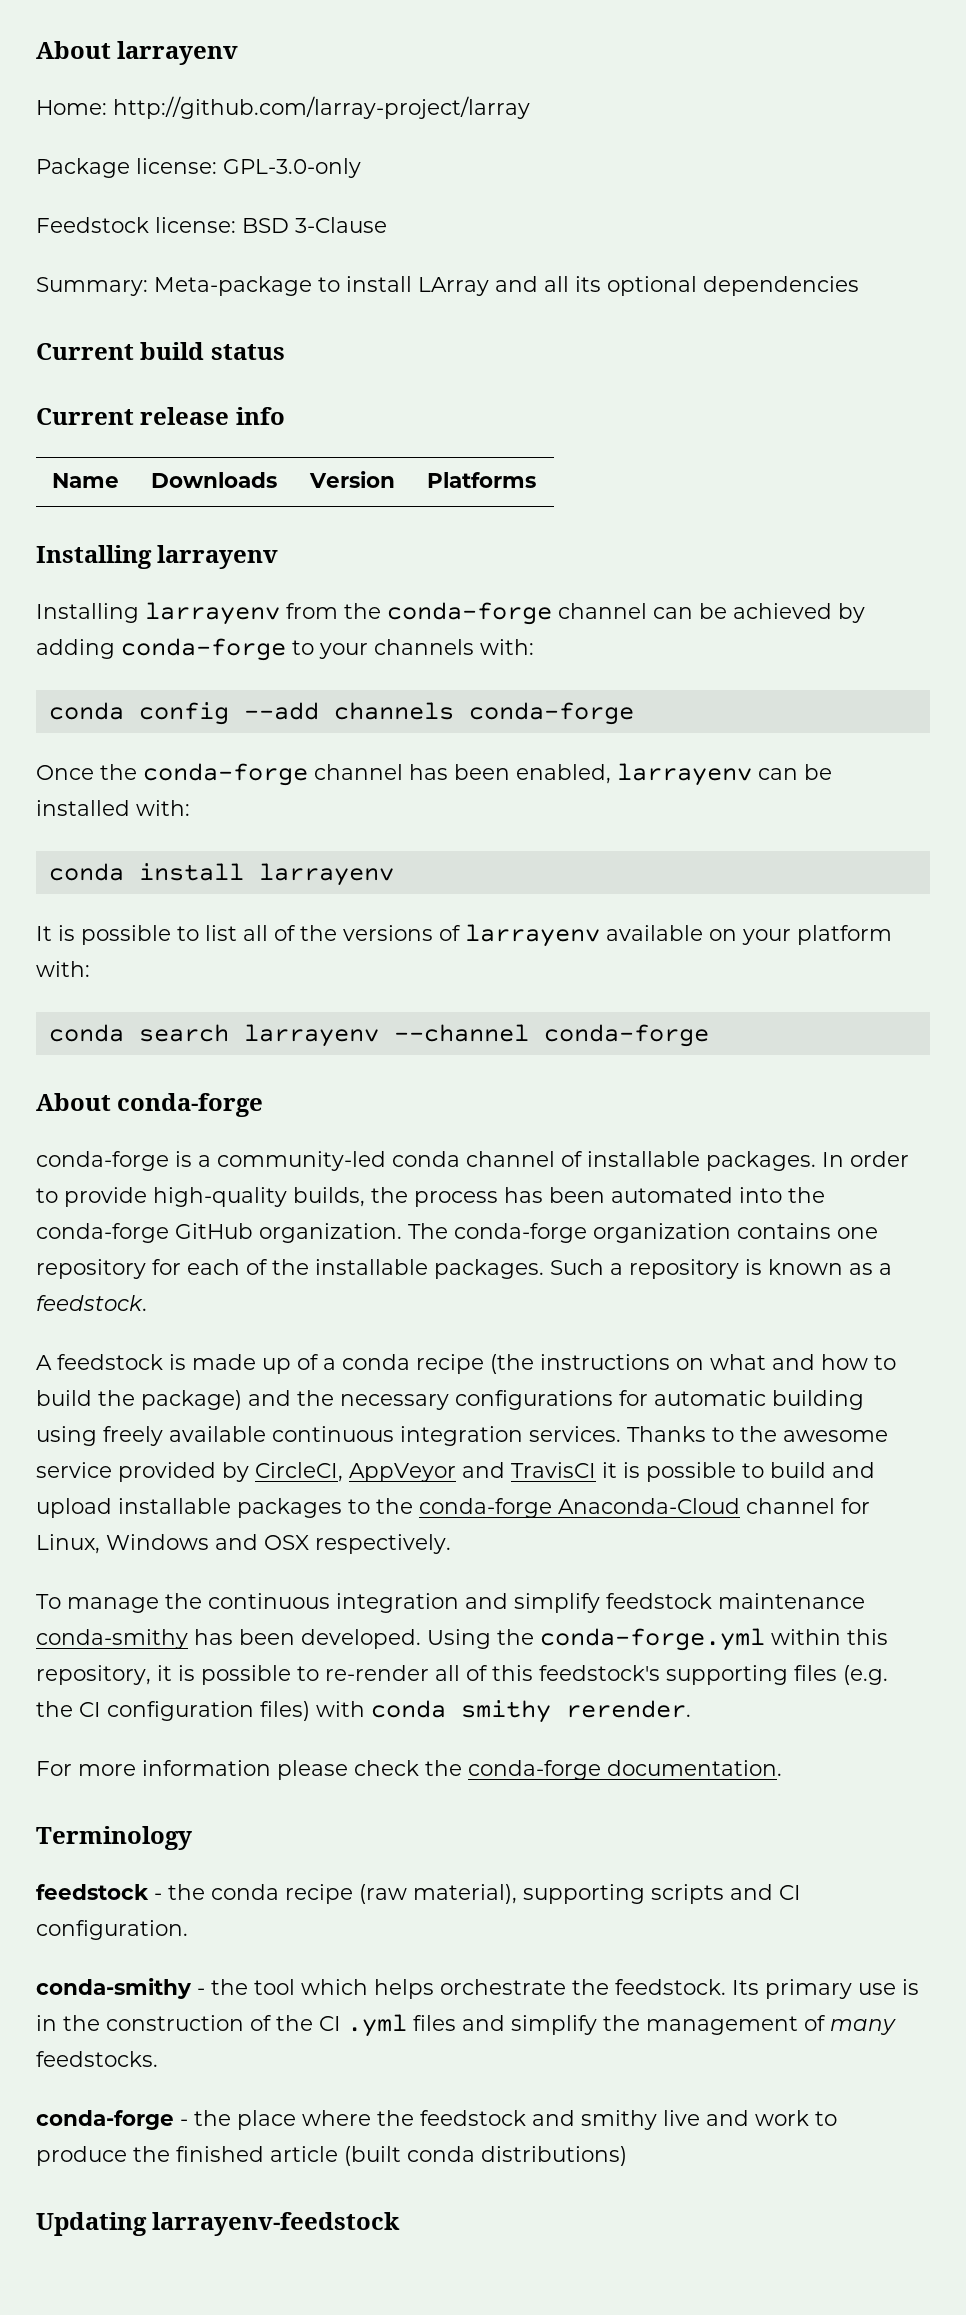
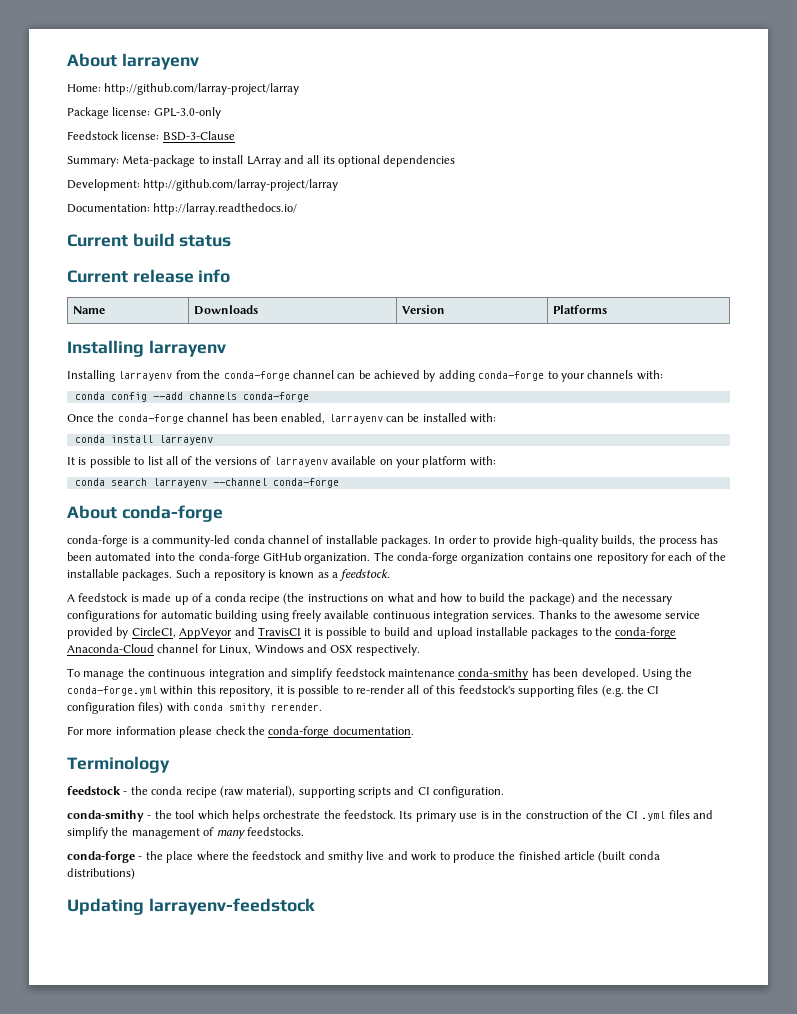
- Feedstock license: BSD 3-Clause
+ Feedstock license: BSD-3-Clause
+ Development: http://github.com/larray-project/larray
+ Documentation: http://larray.readthedocs.io/

